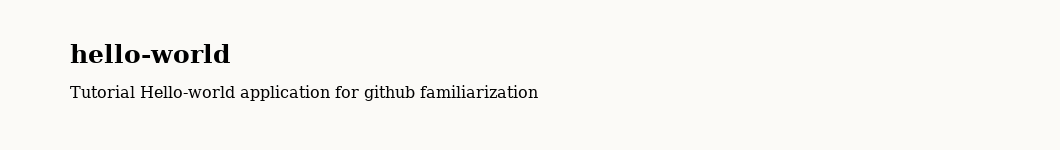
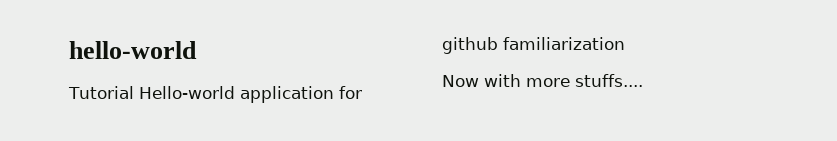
+ Now with more stuffs....

